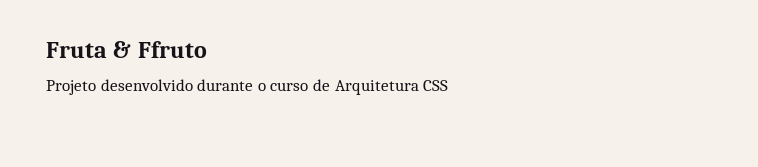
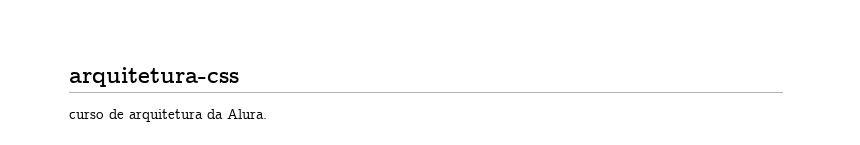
- Fruta & Ffruto
- Projeto desenvolvido durante o curso de Arquitetura CSS
+ arquitetura-css
+ curso de arquitetura da Alura.

